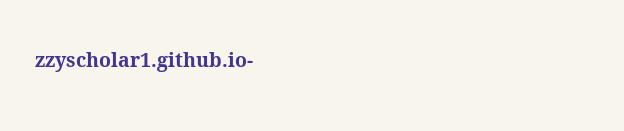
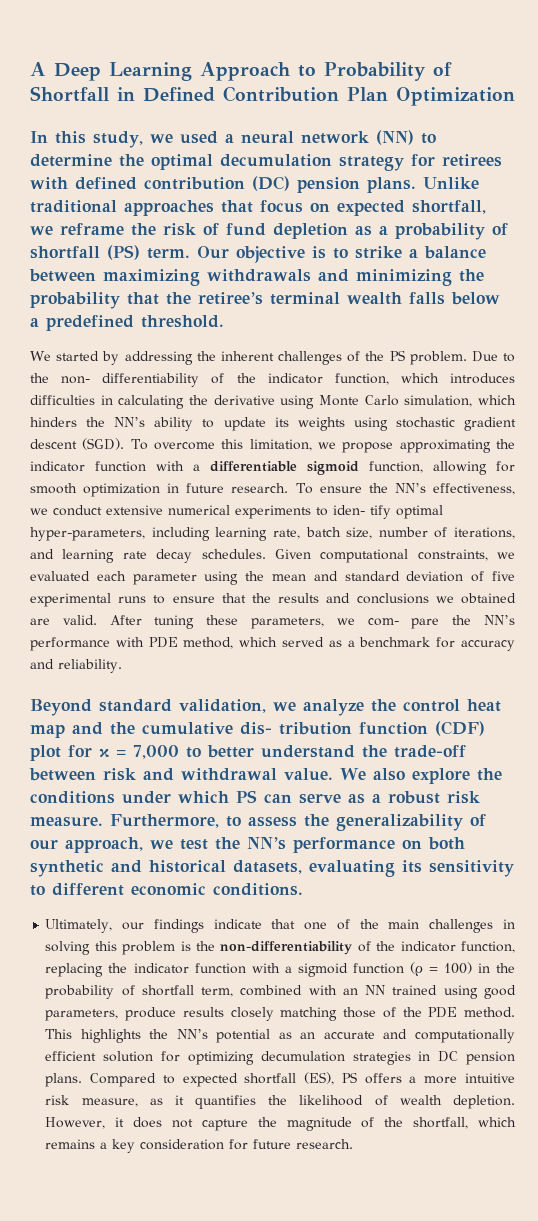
- zzyscholar1.github.io-
+ A Deep Learning Approach to Probability of Shortfall in Defined Contribution Plan Optimization
+ In this study, we used a neural network (NN) to determine the optimal decumulation strategy for retirees with defined contribution (DC) pension plans. Unlike traditional approaches that focus on expected shortfall, we reframe the risk of fund depletion as a probability of shortfall (PS) term. Our objective is to strike a balance between maximizing withdrawals and minimizing the probability that the retiree’s terminal wealth falls below a predefined threshold.
+ We started by addressing the inherent challenges of the PS problem. Due to the non- differentiability of the indicator function, which introduces difficulties in calculating the derivative using Monte Carlo simulation, which hinders the NN’s ability to update its weights using stochastic gradient descent (SGD). To overcome this limitation, we propose approximating the indicator function with a differentiable sigmoid function, allowing for smooth optimization in future research. To ensure the NN’s effectiveness, we conduct extensive numerical experiments to iden- tify optimal hyper-parameters, including learning rate, batch size, number of iterations, and learning rate decay schedules. Given computational constraints, we evaluated each parameter using the mean and standard deviation of five experimental runs to ensure that the results and conclusions we obtained are valid. After tuning these parameters, we com- pare the NN’s performance with PDE method, which served as a benchmark for accuracy and reliability.
+ Beyond standard validation, we analyze the control heat map and the cumulative dis- tribution function (CDF) plot for κ = 7,000 to better understand the trade-off between risk and withdrawal value. We also explore the conditions under which PS can serve as a robust risk measure. Furthermore, to assess the generalizability of our approach, we test the NN’s performance on both synthetic and historical datasets, evaluating its sensitivity to different economic conditions.
+ Ultimately, our findings indicate that one of the main challenges in solving this problem is the non-differentiability of the indicator function, replacing the indicator function with a sigmoid function (ρ = 100) in the probability of shortfall term, combined with an NN trained using good parameters, produce results closely matching those of the PDE method. This highlights the NN’s potential as an accurate and computationally efficient solution for optimizing decumulation strategies in DC pension plans. Compared to expected shortfall (ES), PS offers a more intuitive risk measure, as it quantifies the likelihood of wealth depletion. However, it does not capture the magnitude of the shortfall, which remains a key consideration for future research.

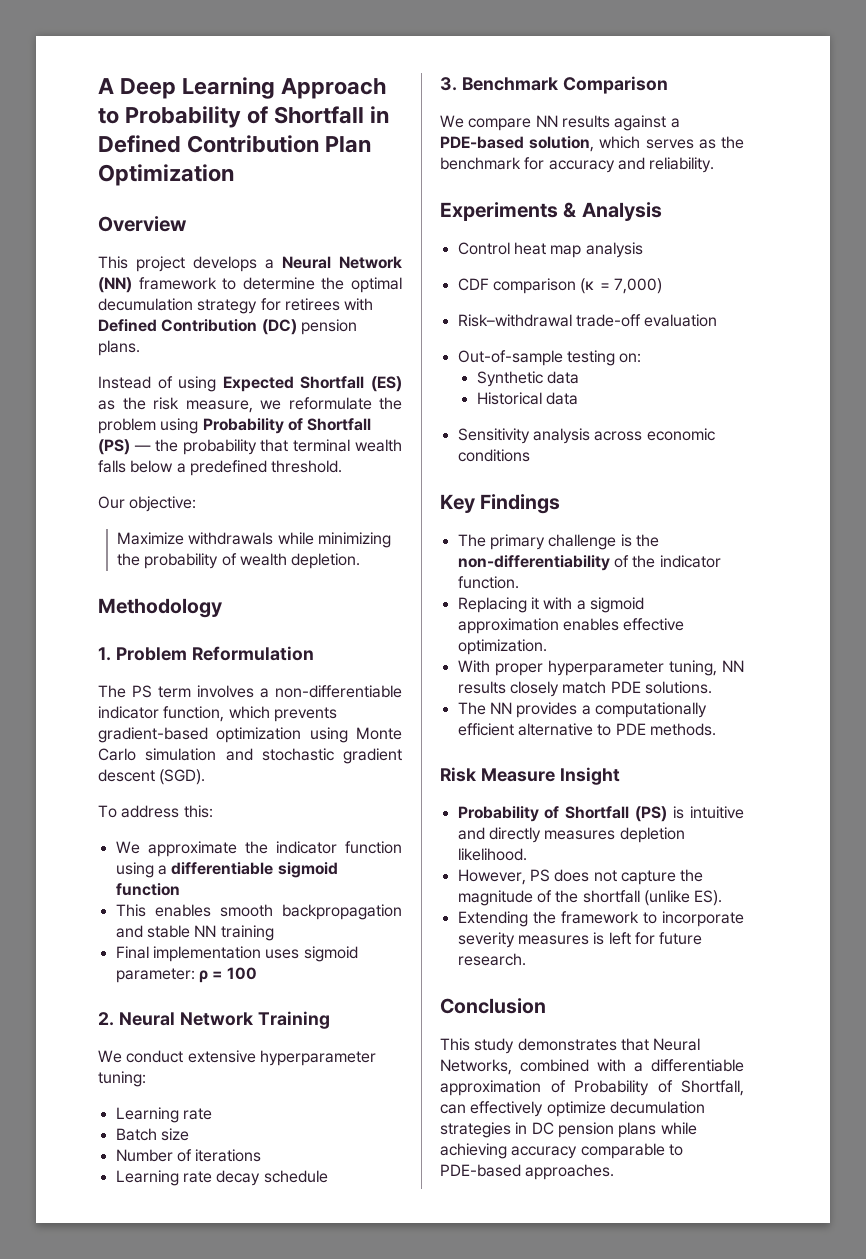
- In this study, we used a neural network (NN) to determine the optimal decumulation strategy for retirees with defined contribution (DC) pension plans. Unlike traditional approaches that focus on expected shortfall, we reframe the risk of fund depletion as a probability of shortfall (PS) term. Our objective is to strike a balance between maximizing withdrawals and minimizing the probability that the retiree’s terminal wealth falls below a predefined threshold.
+ Overview
+ This project develops a Neural Network (NN) framework to determine the optimal decumulation strategy for retirees with Defined Contribution (DC) pension plans.
+ Instead of using Expected Shortfall (ES) as the risk measure, we reformulate the problem using Probability of Shortfall (PS) — the probability that terminal wealth falls below a predefined threshold.
- We started by addressing the inherent challenges of the PS problem. Due to the non- differentiability of the indicator function, which introduces difficulties in calculating the derivative using Monte Carlo simulation, which hinders the NN’s ability to update its weights using stochastic gradient descent (SGD). To overcome this limitation, we propose approximating the indicator function with a differentiable sigmoid function, allowing for smooth optimization in future research. To ensure the NN’s effectiveness, we conduct extensive numerical experiments to iden- tify optimal hyper-parameters, including learning rate, batch size, number of iterations, and learning rate decay schedules. Given computational constraints, we evaluated each parameter using the mean and standard deviation of five experimental runs to ensure that the results and conclusions we obtained are valid. After tuning these parameters, we com- pare the NN’s performance with PDE method, which served as a benchmark for accuracy and reliability.
+ Our objective:
+ Maximize withdrawals while minimizing the probability of wealth depletion.
+ Methodology
+ 1. Problem Reformulation
+ The PS term involves a non-differentiable indicator function, which prevents gradient-based optimization using Monte Carlo simulation and stochastic gradient descent (SGD).
+ To address this:
+ We approximate the indicator function using a differentiable sigmoid function
+ This enables smooth backpropagation and stable NN training
+ Final implementation uses sigmoid parameter: ρ = 100
+ 2. Neural Network Training
+ We conduct extensive hyperparameter tuning:
+ Learning rate
+ Batch size
+ Number of iterations
+ Learning rate decay schedule
+ 3. Benchmark Comparison
+ We compare NN results against a PDE-based solution, which serves as the benchmark for accuracy and reliability.
- Beyond standard validation, we analyze the control heat map and the cumulative dis- tribution function (CDF) plot for κ = 7,000 to better understand the trade-off between risk and withdrawal value. We also explore the conditions under which PS can serve as a robust risk measure. Furthermore, to assess the generalizability of our approach, we test the NN’s performance on both synthetic and historical datasets, evaluating its sensitivity to different economic conditions.
- Ultimately, our findings indicate that one of the main challenges in solving this problem is the non-differentiability of the indicator function, replacing the indicator function with a sigmoid function (ρ = 100) in the probability of shortfall term, combined with an NN trained using good parameters, produce results closely matching those of the PDE method. This highlights the NN’s potential as an accurate and computationally efficient solution for optimizing decumulation strategies in DC pension plans. Compared to expected shortfall (ES), PS offers a more intuitive risk measure, as it quantifies the likelihood of wealth depletion. However, it does not capture the magnitude of the shortfall, which remains a key consideration for future research.
+ Experiments & Analysis
+ Control heat map analysis
+ CDF comparison (κ = 7,000)
+ Risk–withdrawal trade-off evaluation
+ Out-of-sample testing on:
+ Synthetic data
+ Historical data
+ Sensitivity analysis across economic conditions
+ Key Findings
+ The primary challenge is the non-differentiability of the indicator function.
+ Replacing it with a sigmoid approximation enables effective optimization.
+ With proper hyperparameter tuning, NN results closely match PDE solutions.
+ The NN provides a computationally efficient alternative to PDE methods.
+ Risk Measure Insight
+ Probability of Shortfall (PS) is intuitive and directly measures depletion likelihood.
+ However, PS does not capture the magnitude of the shortfall (unlike ES).
+ Extending the framework to incorporate severity measures is left for future research.
+ Conclusion
+ This study demonstrates that Neural Networks, combined with a differentiable approximation of Probability of Shortfall, can effectively optimize decumulation strategies in DC pension plans while achieving accuracy comparable to PDE-based approaches.

